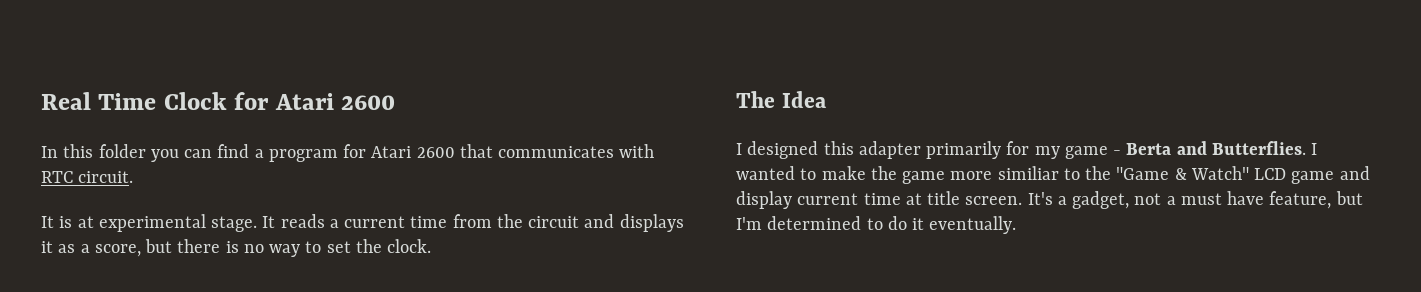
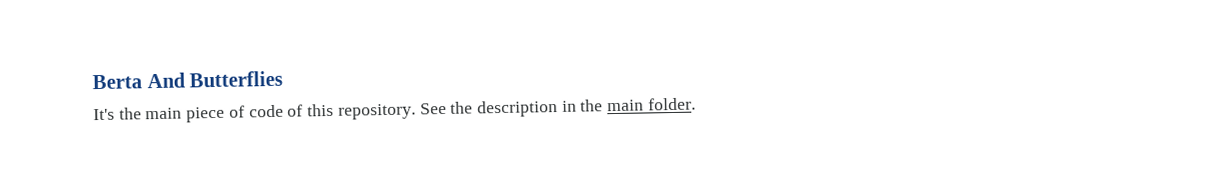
- Real Time Clock for Atari 2600
- In this folder you can find a program for Atari 2600 that communicates with RTC circuit.
- It is at experimental stage. It reads a current time from the circuit and displays it as a score, but there is no way to set the clock.
- The Idea
- I designed this adapter primarily for my game - Berta and Butterflies. I wanted to make the game more similiar to the "Game & Watch" LCD game and display current time at title screen. It's a gadget, not a must have feature, but I'm determined to do it eventually.
+ Berta And Butterflies
+ It's the main piece of code of this repository. See the description in the main folder.

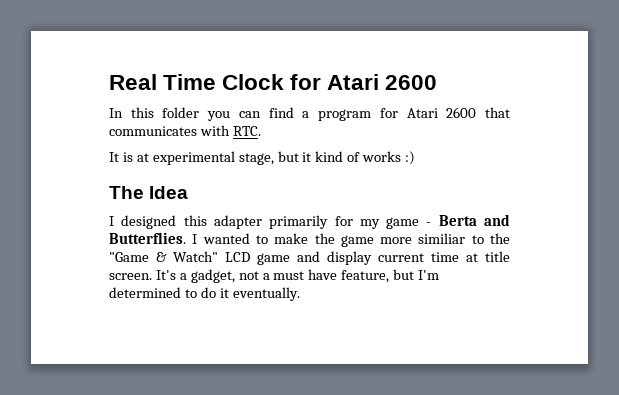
- Berta And Butterflies
- It's the main piece of code of this repository. See the description in the main folder.
+ Real Time Clock for Atari 2600
+ In this folder you can find a program for Atari 2600 that communicates with RTC.
+ It is at experimental stage, but it kind of works :)
+ The Idea
+ I designed this adapter primarily for my game - Berta and Butterflies. I wanted to make the game more similiar to the "Game & Watch" LCD game and display current time at title screen. It's a gadget, not a must have feature, but I'm determined to do it eventually.

